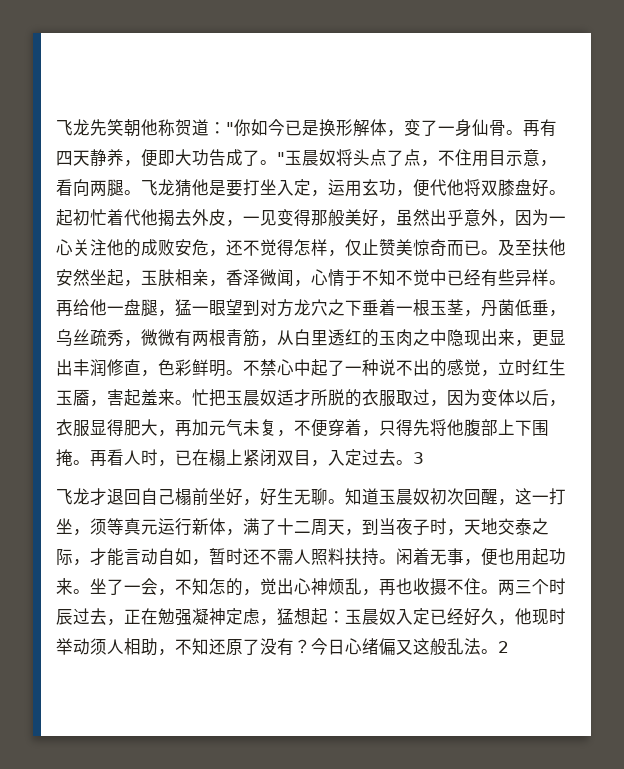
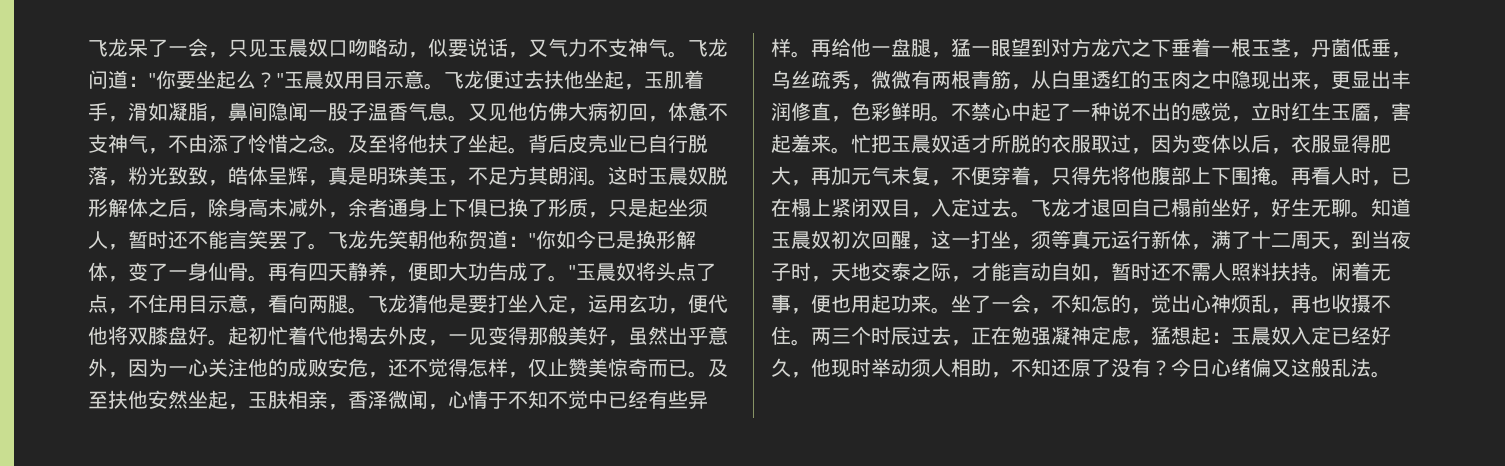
- 飞龙先笑朝他称贺道："你如今已是换形解体，变了一身仙骨。
+ 飞龙呆了一会，只见玉晨奴口吻略动，似要说话，又气力不支神气。飞龙问道："你要坐起么？"玉晨奴用目示意。飞龙便过去扶他坐起，玉肌着手，滑如凝脂，鼻间隐闻一股子温香气息。又见他仿佛大病初回，体惫不支神气，不由添了怜惜之念。及至将他扶了坐起。背后皮壳业已自行脱落，粉光致致，皓体呈辉，真是明珠美玉，不足方其朗润。这时玉晨奴脱形解体之后，除身高未减外，余者通身上下俱已换了形质，只是起坐须人，暂时还不能言笑罢了。飞龙先笑朝他称贺道："你如今已是换形解体，变了一身仙骨。
- 再看人时，已在榻上紧闭双目，入定过去。3
- 飞龙才退回自己榻前坐好，好生无聊。
+ 再看人时，已在榻上紧闭双目，入定过去。飞龙才退回自己榻前坐好，好生无聊。
- 2

